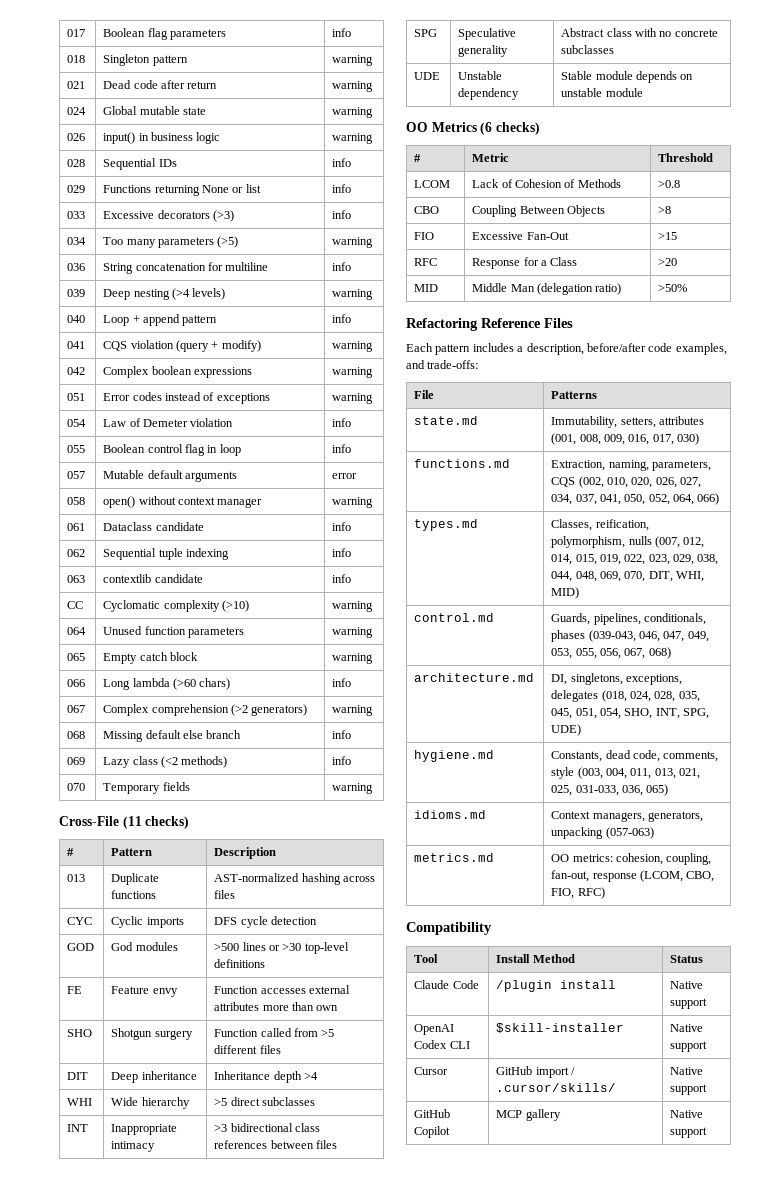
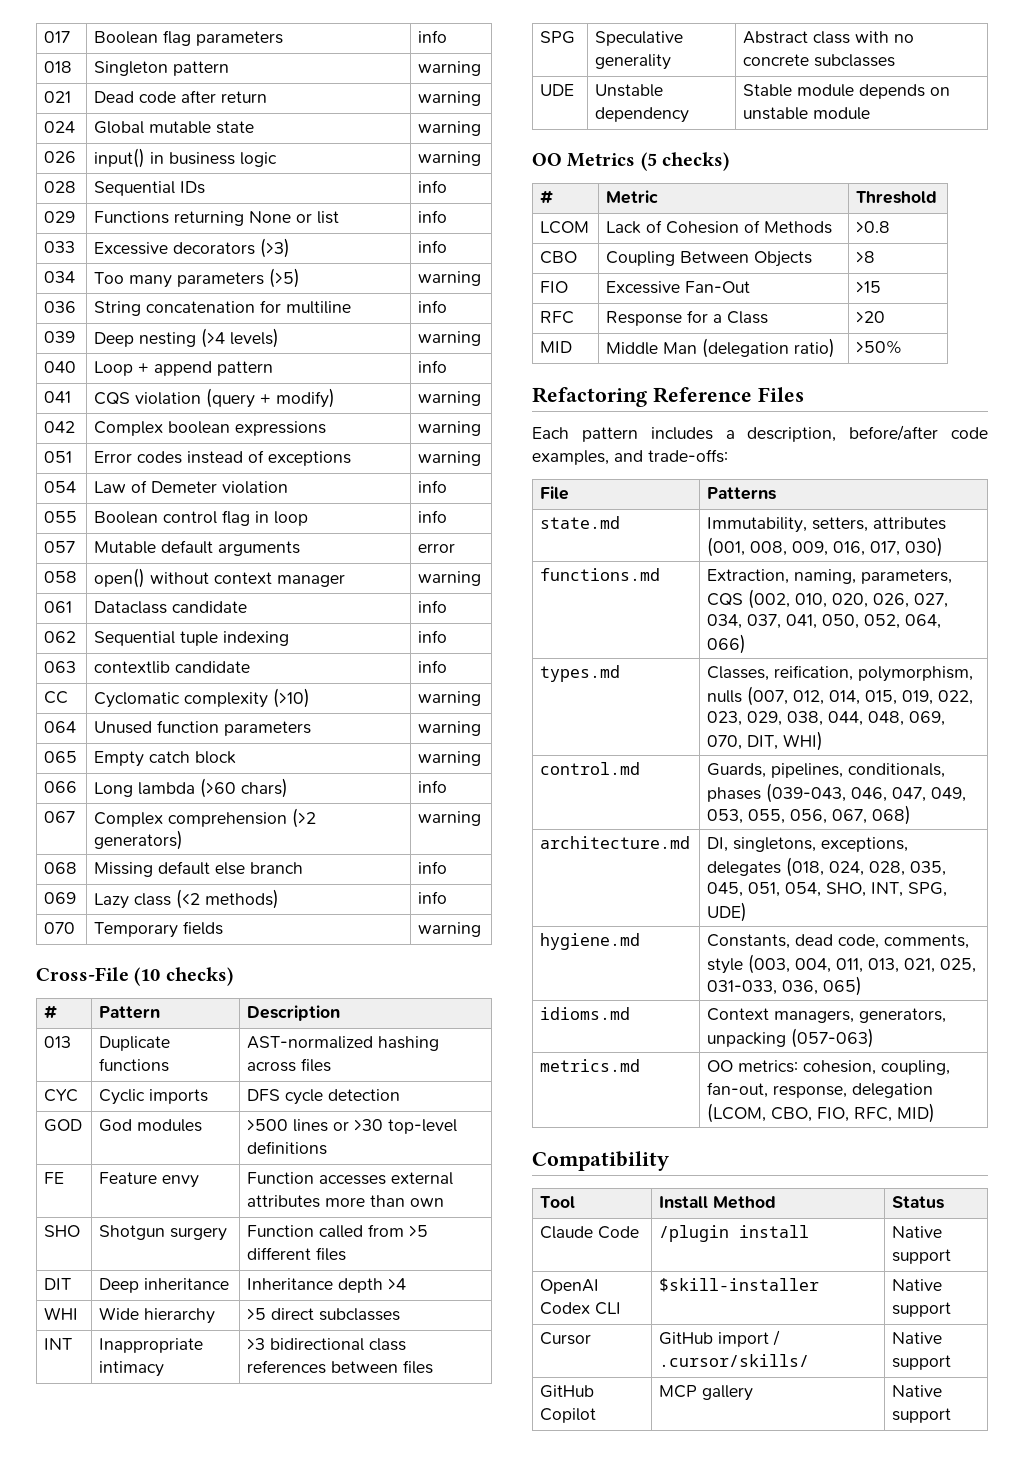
- Cross-File (11 checks)
+ Cross-File (10 checks)
- OO Metrics (6 checks)
+ OO Metrics (5 checks)
- types.md | Classes, reification, polymorphism, nulls (007, 012, 014, 015, 019, 022, 023, 029, 038, 044, 048, 069, 070, DIT, WHI, MID)
+ types.md | Classes, reification, polymorphism, nulls (007, 012, 014, 015, 019, 022, 023, 029, 038, 044, 048, 069, 070, DIT, WHI)
- metrics.md | OO metrics: cohesion, coupling, fan-out, response (LCOM, CBO, FIO, RFC)
+ metrics.md | OO metrics: cohesion, coupling, fan-out, response, delegation (LCOM, CBO, FIO, RFC, MID)

